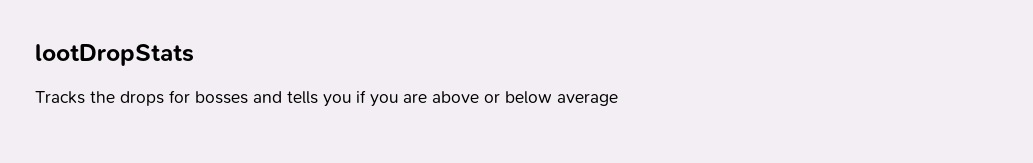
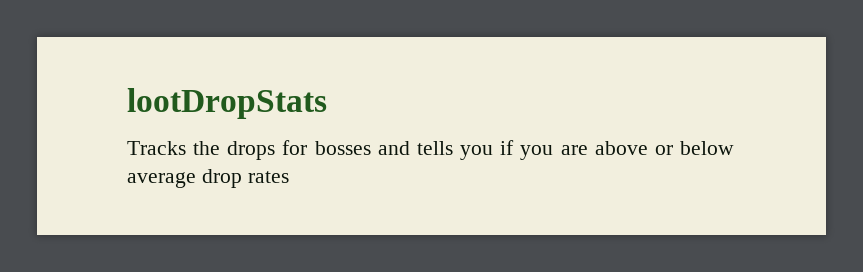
- Tracks the drops for bosses and tells you if you are above or below average
+ Tracks the drops for bosses and tells you if you are above or below average drop rates

